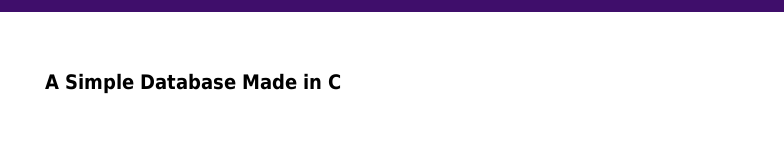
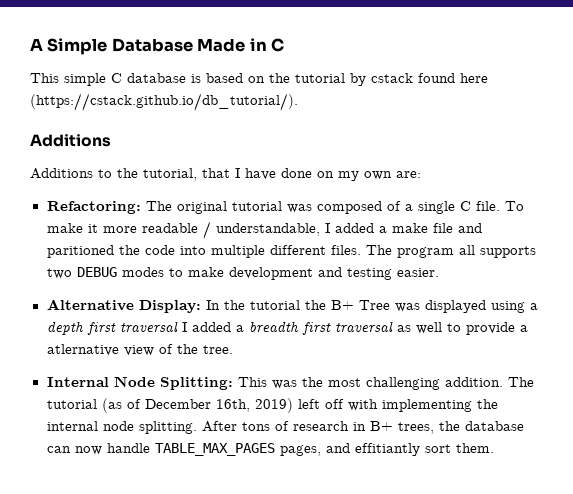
+ This simple C database is based on the tutorial by cstack found here (https://cstack.github.io/db_tutorial/).
+ Additions
+ Additions to the tutorial, that I have done on my own are:
+ Refactoring: The original tutorial was composed of a single C file. To make it more readable / understandable, I added a make file and paritioned the code into multiple different files. The program all supports two DEBUG modes to make development and testing easier.
+ Alternative Display: In the tutorial the B+ Tree was displayed using a depth first traversal I added a breadth first traversal as well to provide a atlernative view of the tree.
+ Internal Node Splitting: This was the most challenging addition. The tutorial (as of December 16th, 2019) left off with implementing the internal node splitting. After tons of research in B+ trees, the database can now handle TABLE_MAX_PAGES pages, and effitiantly sort them.

